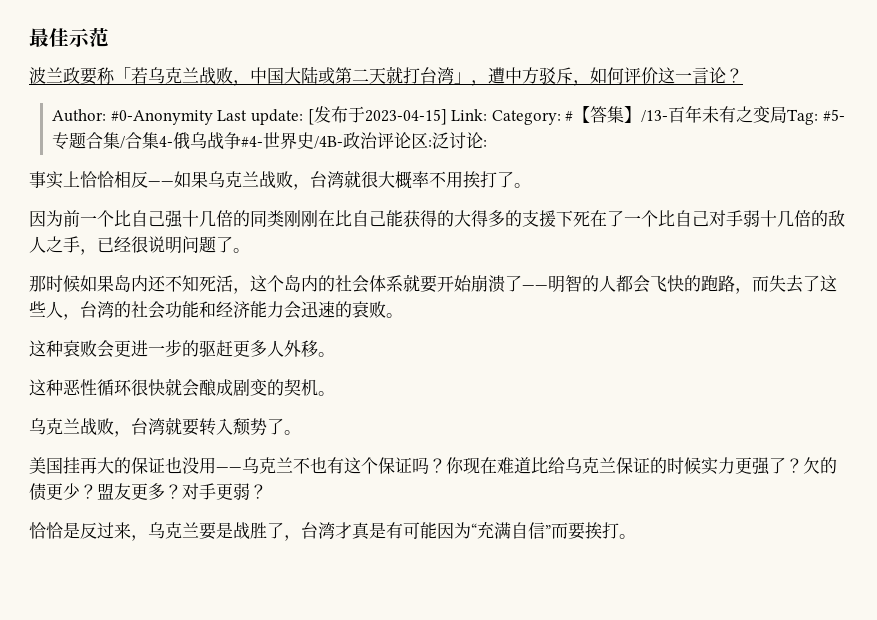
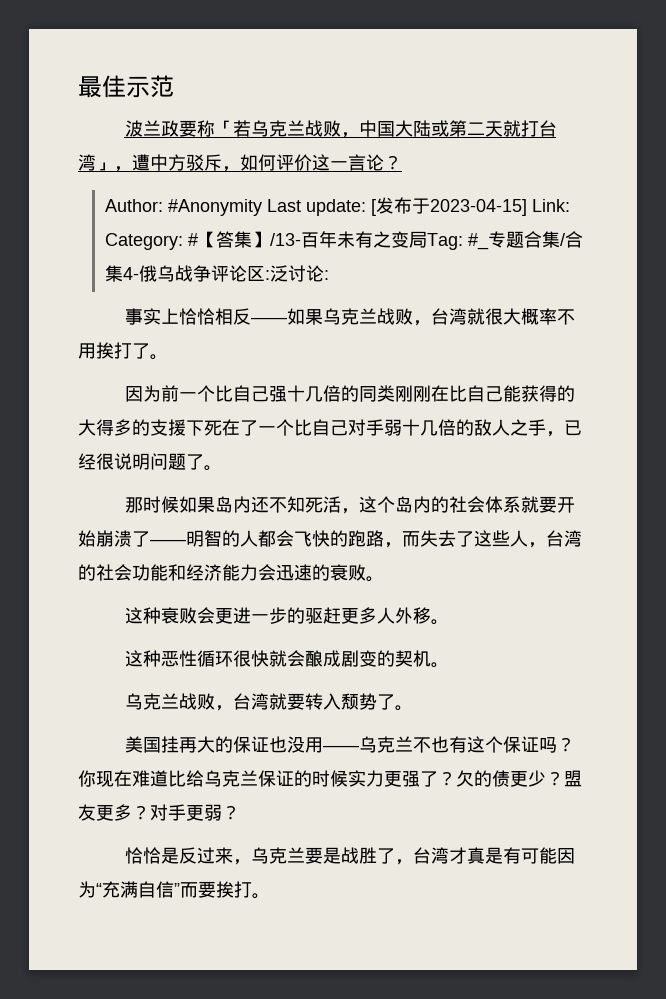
- Author: #0-Anonymity Last update: [发布于2023-04-15] Link: Category: #【答集】/13-百年未有之变局Tag: #5-专题合集/合集4-俄乌战争#4-世界史/4B-政治评论区:泛讨论:
+ Author: #Anonymity Last update: [发布于2023-04-15] Link: Category: #【答集】/13-百年未有之变局Tag: #_专题合集/合集4-俄乌战争评论区:泛讨论:

